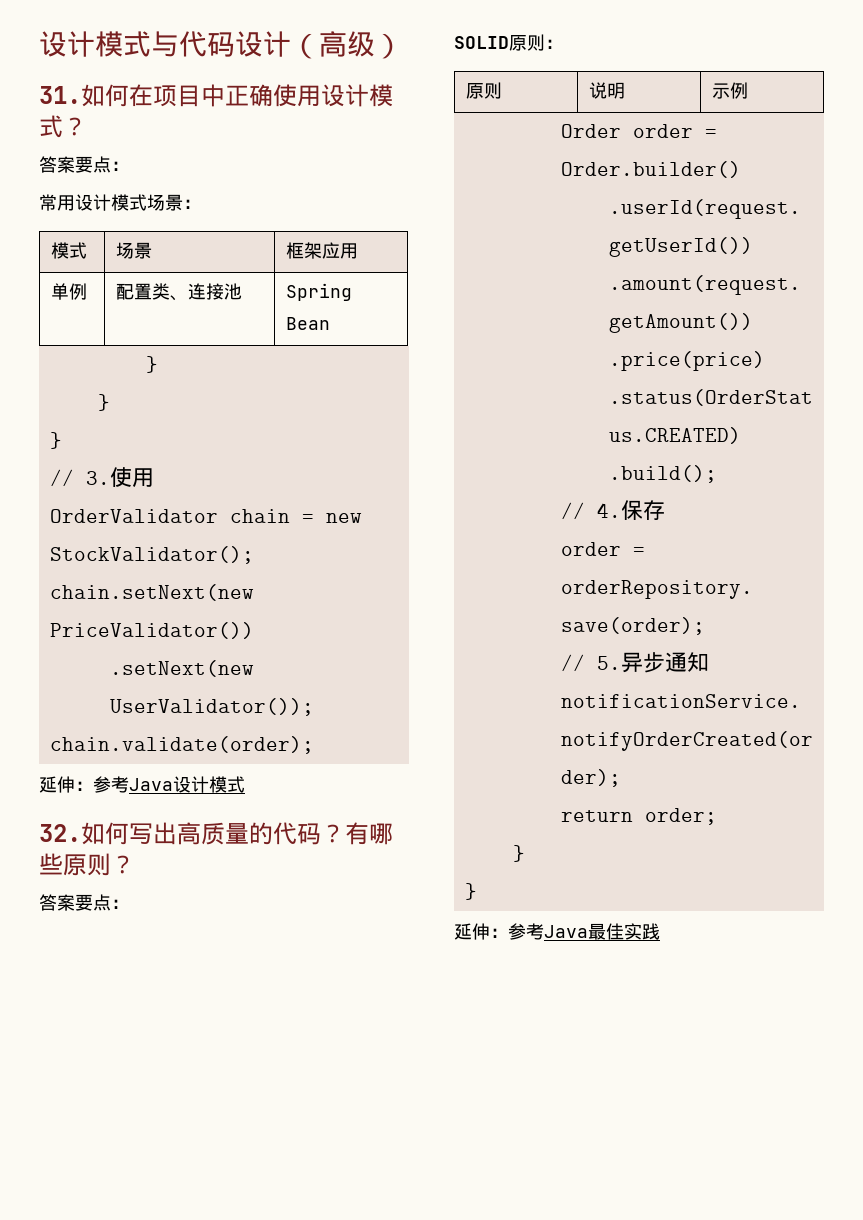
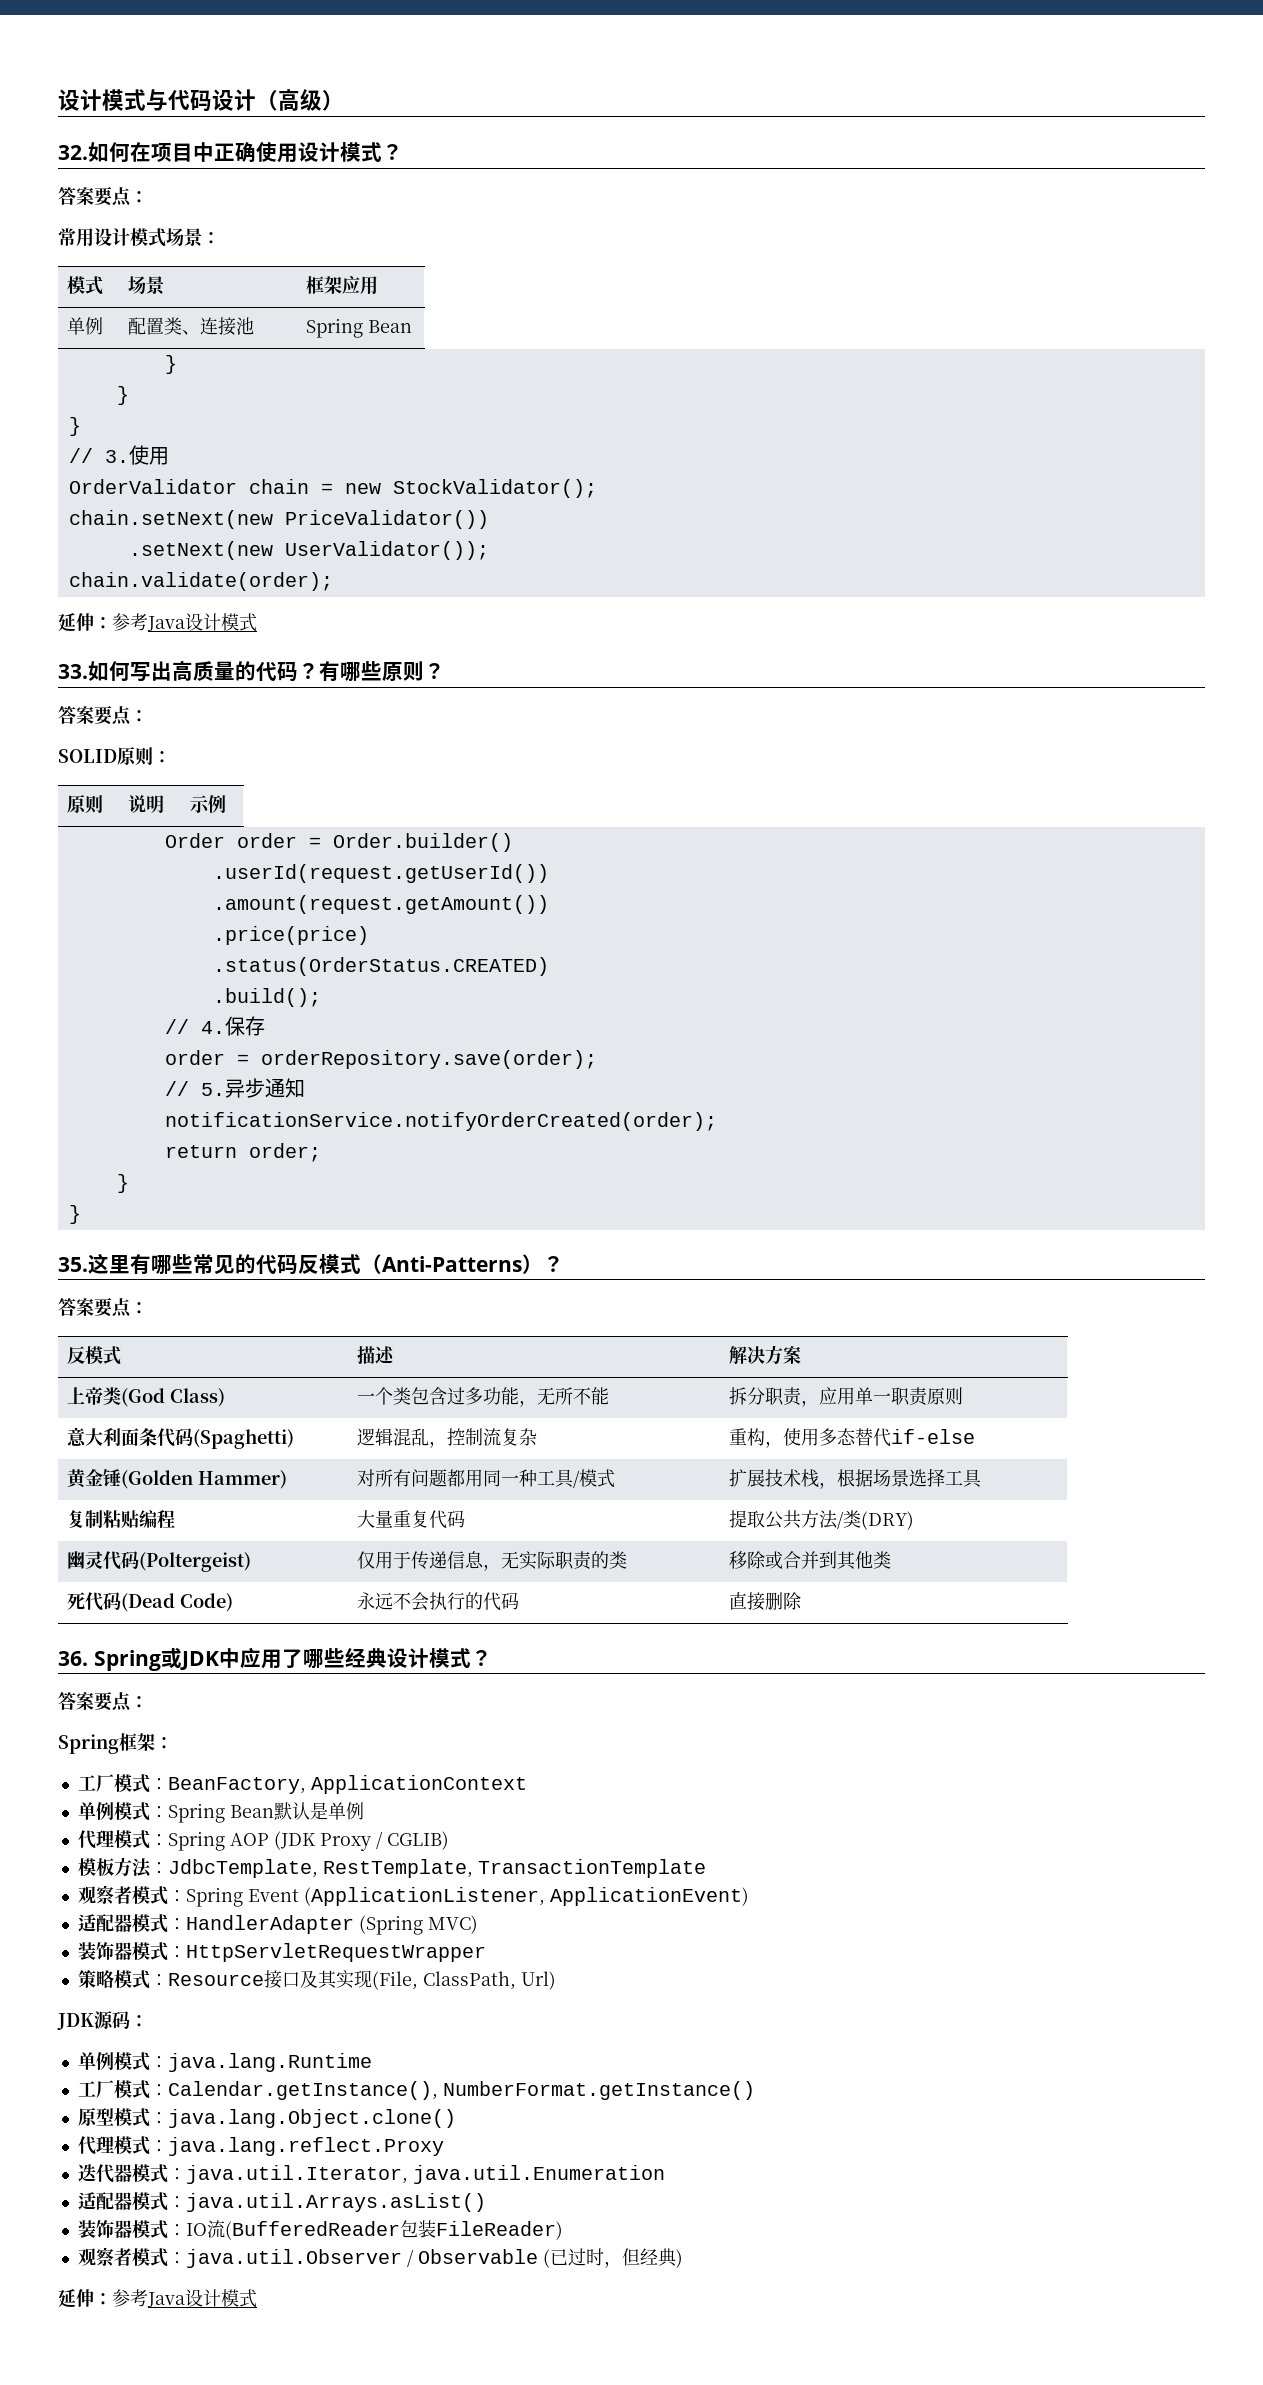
- 31.如何在项目中正确使用设计模式？
+ 32.如何在项目中正确使用设计模式？
- 32.如何写出高质量的代码？
+ 33.如何写出高质量的代码？
- 延伸：参考Java最佳实践
+ 35.这里有哪些常见的代码反模式（Anti-Patterns）？
+ 答案要点：
+ 反模式 | 描述 | 解决方案
+ 上帝类(God Class) | 一个类包含过多功能，无所不能 | 拆分职责，应用单一职责原则
+ 意大利面条代码(Spaghetti) | 逻辑混乱，控制流复杂 | 重构，使用多态替代if-else
+ 黄金锤(Golden Hammer) | 对所有问题都用同一种工具/模式 | 扩展技术栈，根据场景选择工具
+ 复制粘贴编程 | 大量重复代码 | 提取公共方法/类(DRY)
+ 幽灵代码(Poltergeist) | 仅用于传递信息，无实际职责的类 | 移除或合并到其他类
+ 死代码(Dead Code) | 永远不会执行的代码 | 直接删除
+ 36. Spring或JDK中应用了哪些经典设计模式？
+ 答案要点：
+ Spring框架：
+ 工厂模式：BeanFactory, ApplicationContext
+ 单例模式：Spring Bean默认是单例
+ 代理模式：Spring AOP (JDK Proxy / CGLIB)
+ 模板方法：JdbcTemplate, RestTemplate, TransactionTemplate
+ 观察者模式：Spring Event (ApplicationListener, ApplicationEvent)
+ 适配器模式：HandlerAdapter (Spring MVC)
+ 装饰器模式：HttpServletRequestWrapper
+ 策略模式：Resource接口及其实现(File, ClassPath, Url)
+ JDK源码：
+ 单例模式：java.lang.Runtime
+ 工厂模式：Calendar.getInstance(), NumberFormat.getInstance()
+ 原型模式：java.lang.Object.clone()
+ 代理模式：java.lang.reflect.Proxy
+ 迭代器模式：java.util.Iterator, java.util.Enumeration
+ 适配器模式：java.util.Arrays.asList()
+ 装饰器模式：IO流(BufferedReader包装FileReader)
+ 观察者模式：java.util.Observer / Observable (已过时，但经典)
+ 延伸：参考Java设计模式

